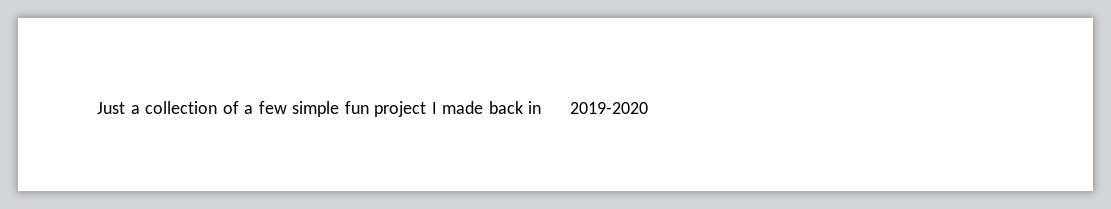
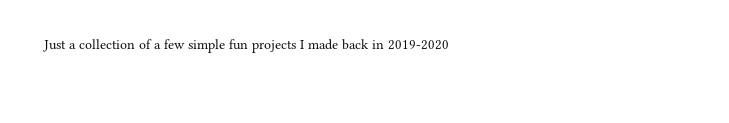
- Just a collection of a few simple fun project I made back in 2019-2020
+ Just a collection of a few simple fun projects I made back in 2019-2020

